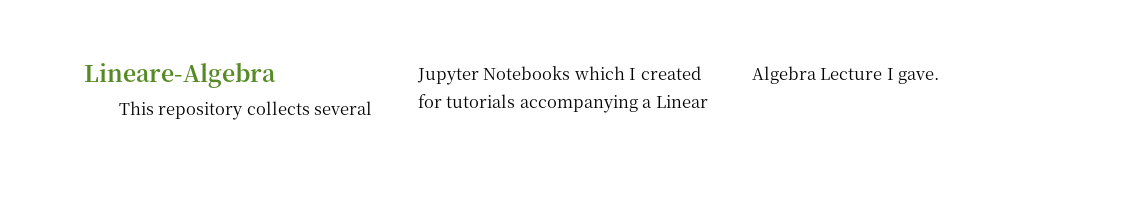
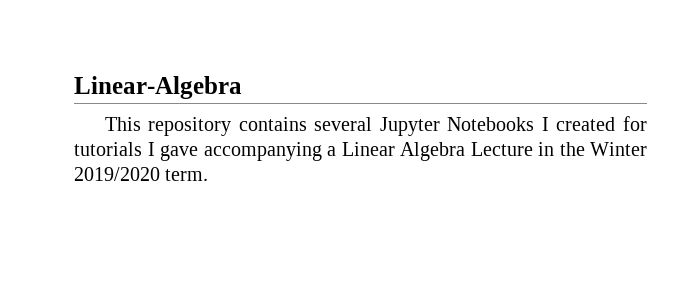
- Lineare-Algebra
+ Linear-Algebra
- This repository collects several Jupyter Notebooks which I created for tutorials accompanying a Linear Algebra Lecture I gave.
+ This repository contains several Jupyter Notebooks I created for tutorials I gave accompanying a Linear Algebra Lecture in the Winter 2019/2020 term.

